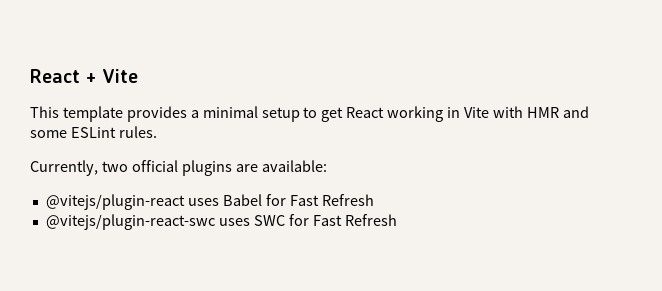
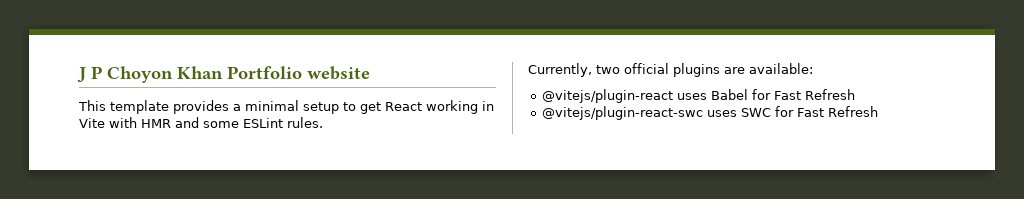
- React + Vite
+ J P Choyon Khan Portfolio website

